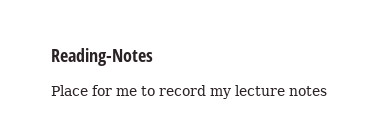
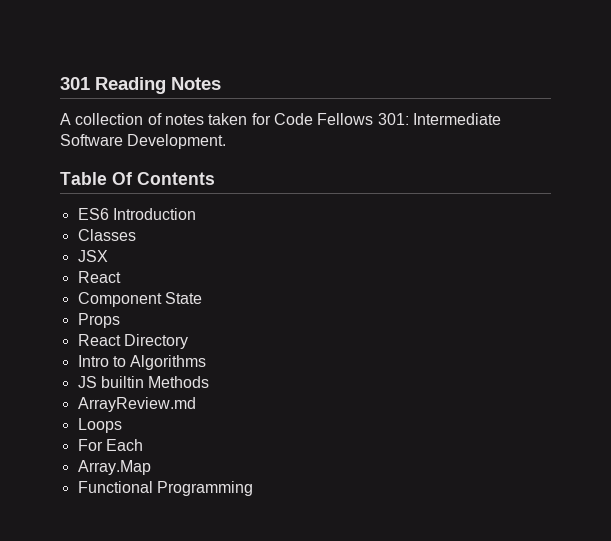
- Reading-Notes
- Place for me to record my lecture notes
+ 301 Reading Notes
+ A collection of notes taken for Code Fellows 301: Intermediate Software Development.
+ Table Of Contents
+ ES6 Introduction
+ Classes
+ JSX
+ React
+ Component State
+ Props
+ React Directory
+ Intro to Algorithms
+ JS builtin Methods
+ ArrayReview.md
+ Loops
+ For Each
+ Array.Map
+ Functional Programming

